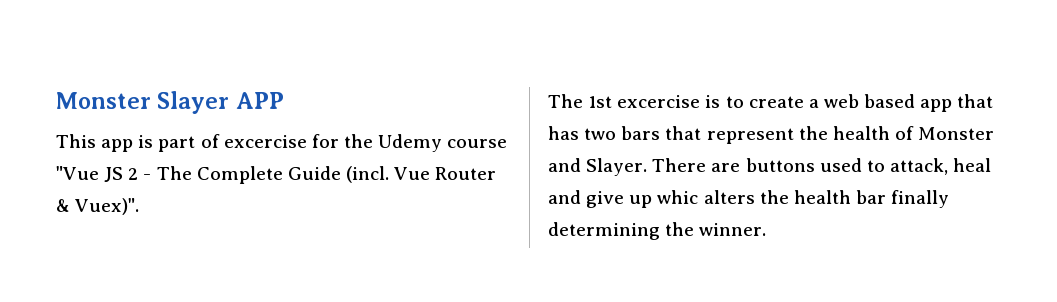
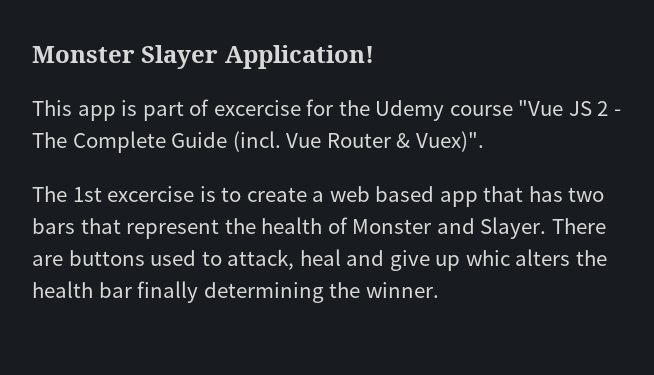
- Monster Slayer APP
+ Monster Slayer Application!

